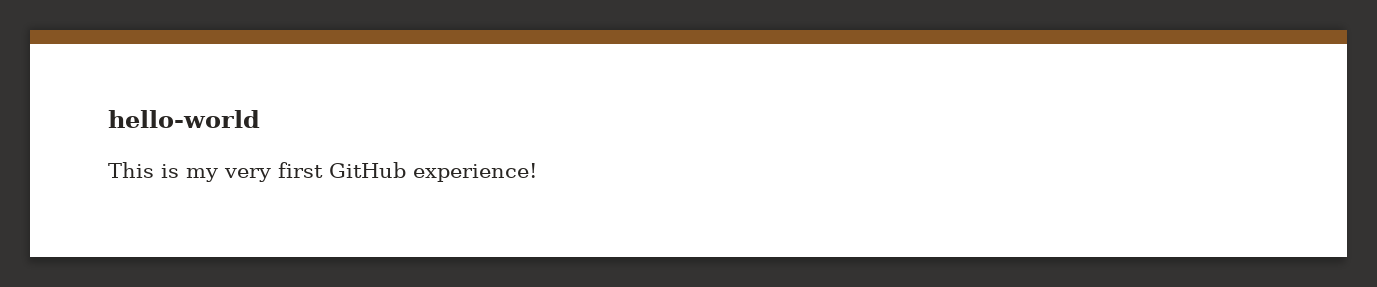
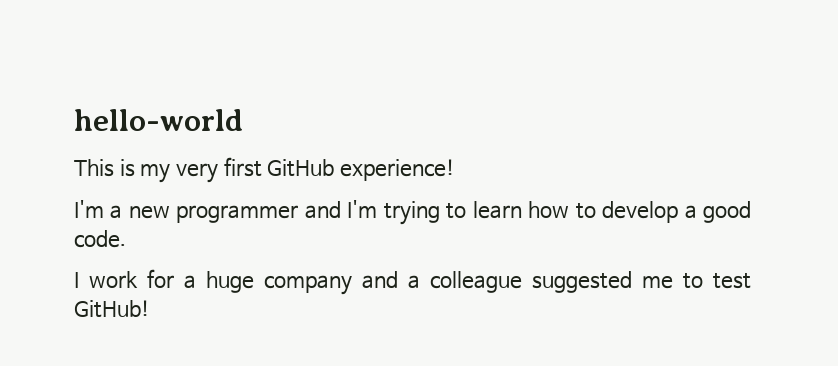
+ I'm a new programmer and I'm trying to learn how to develop a good code.
+ I work for a huge company and a colleague suggested me to test GitHub!

